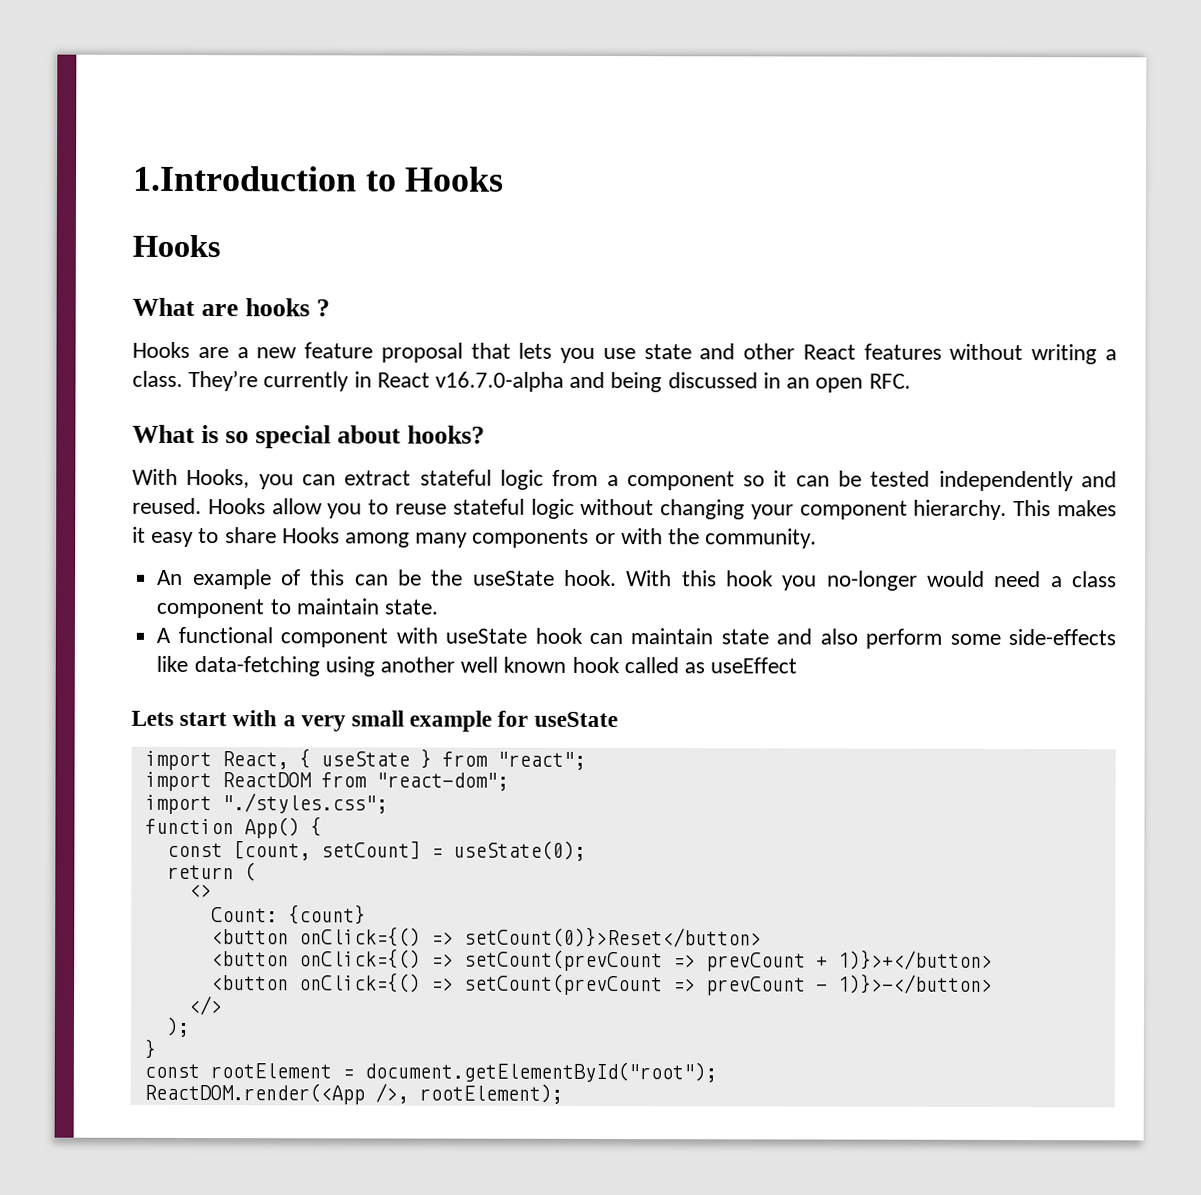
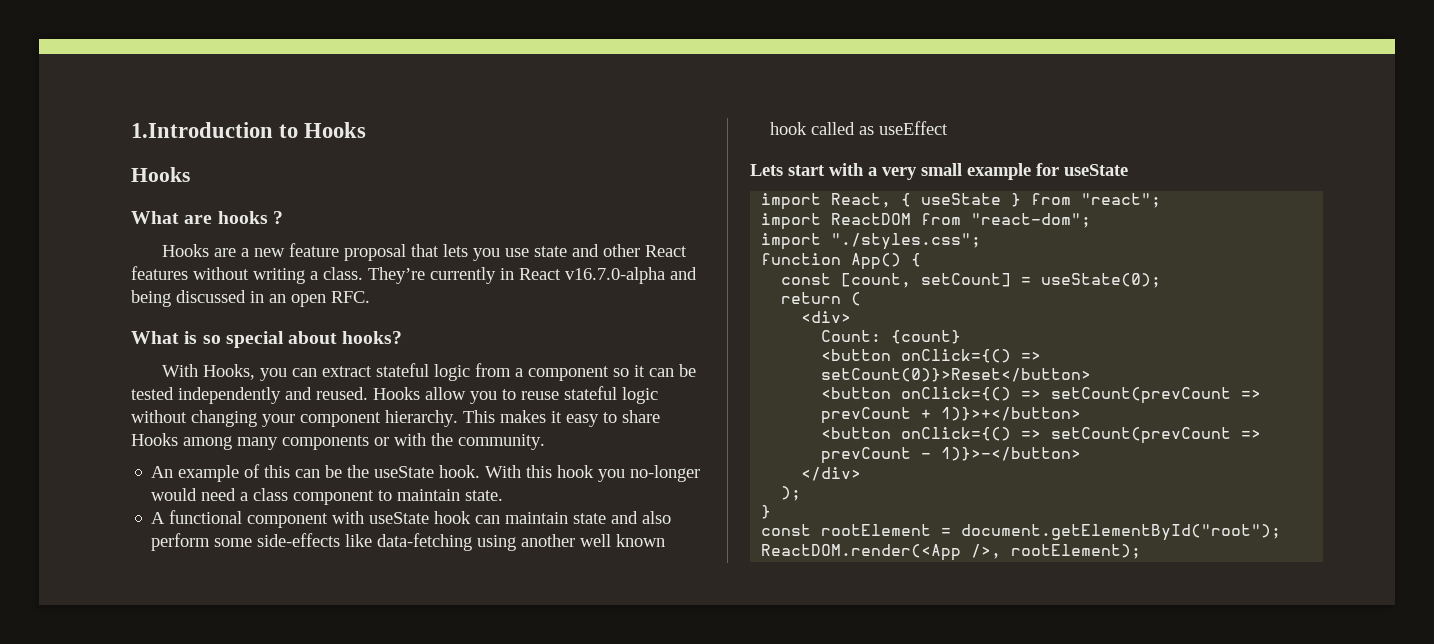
- <>
+ <div>
- </>
+ </div>

